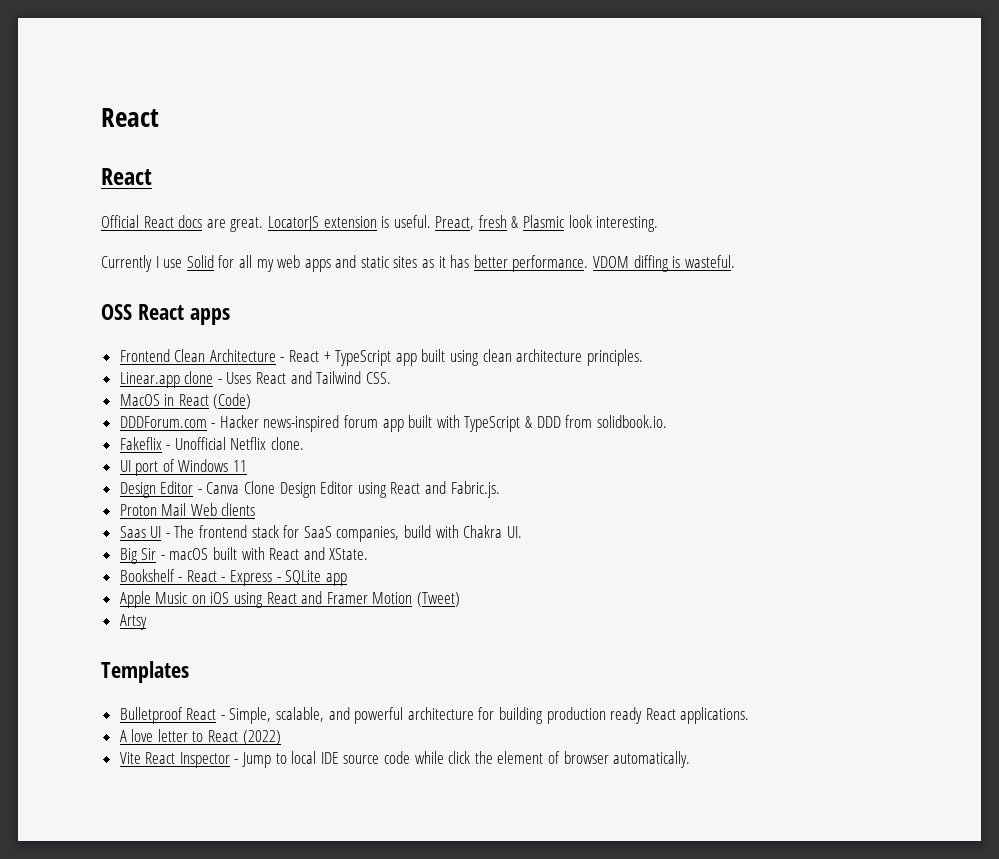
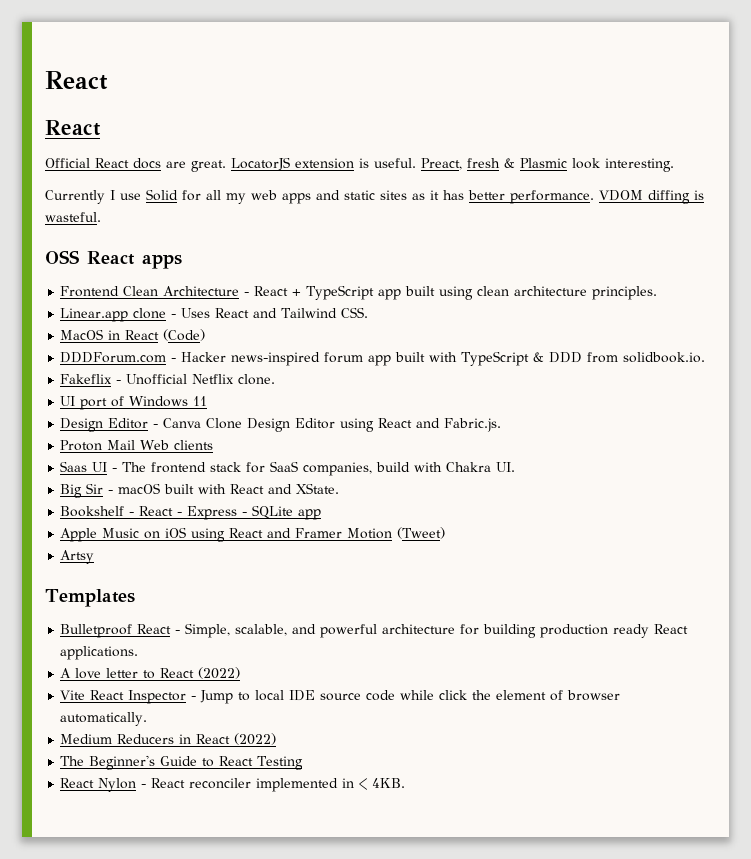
+ Medium Reducers in React (2022)
+ The Beginner's Guide to React Testing
+ React Nylon - React reconciler implemented in < 4KB.

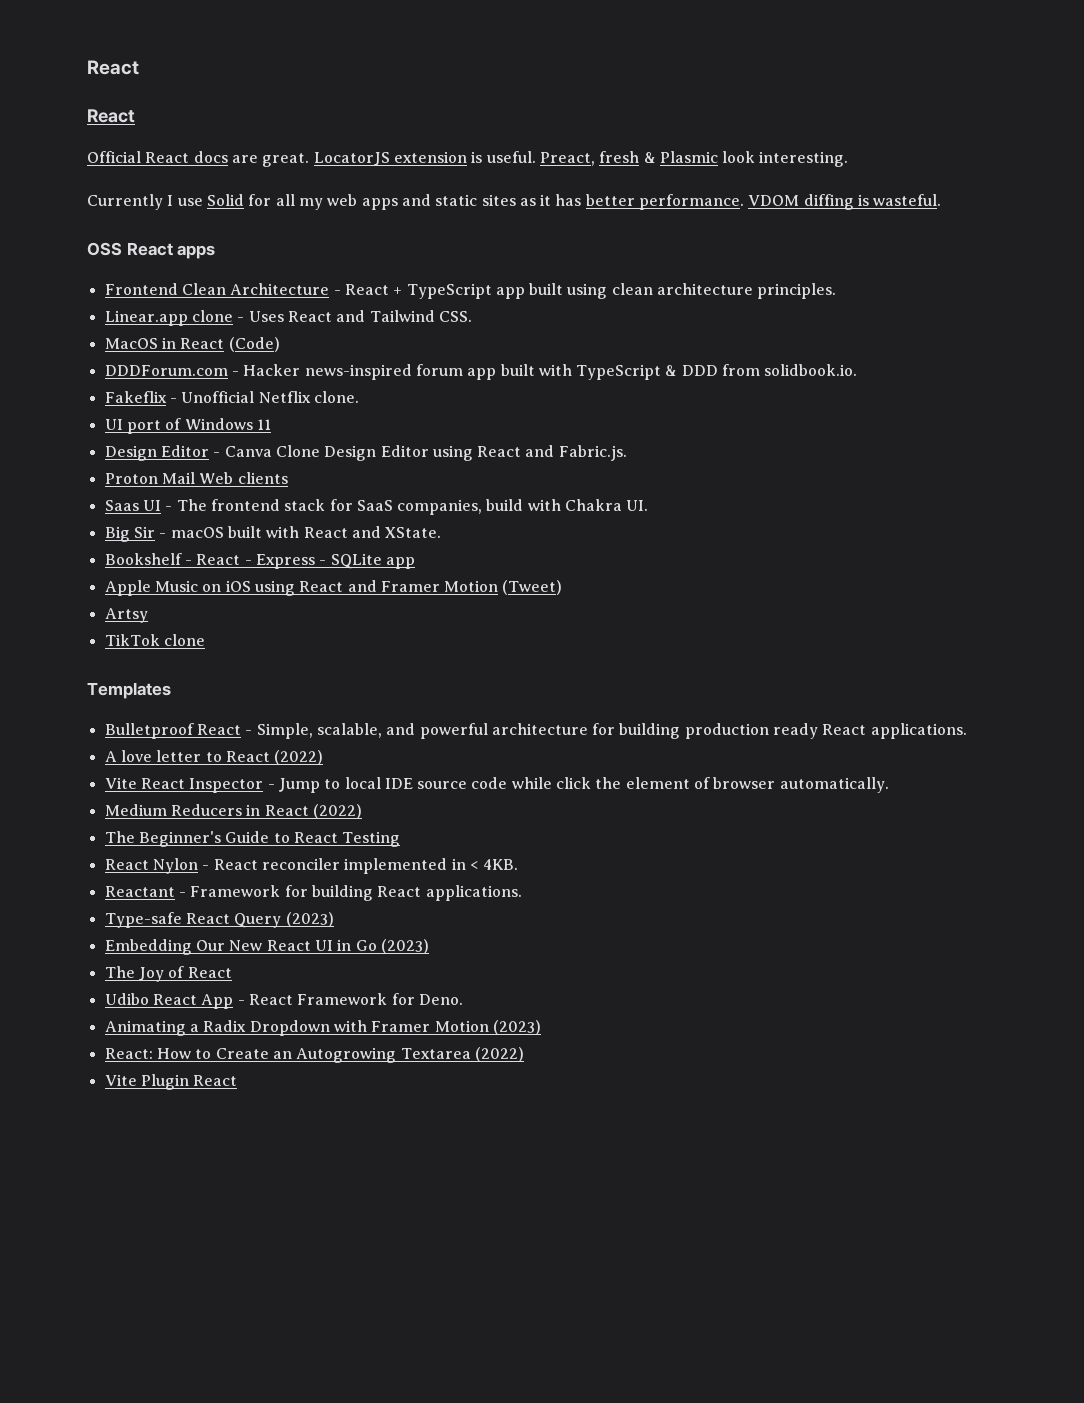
+ TikTok clone
+ Reactant - Framework for building React applications.
+ Type-safe React Query (2023)
+ Embedding Our New React UI in Go (2023)
+ The Joy of React
+ Udibo React App - React Framework for Deno.
+ Animating a Radix Dropdown with Framer Motion (2023)
+ React: How to Create an Autogrowing Textarea (2022)
+ Vite Plugin React

